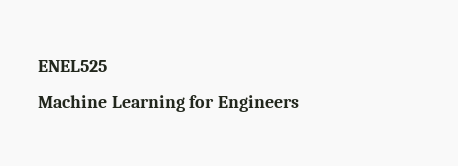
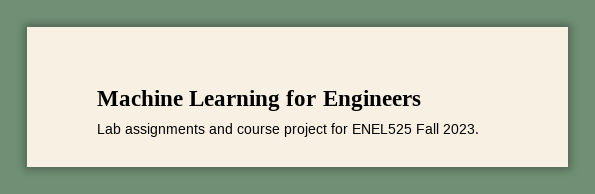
- ENEL525
+ Lab assignments and course project for ENEL525 Fall 2023.

